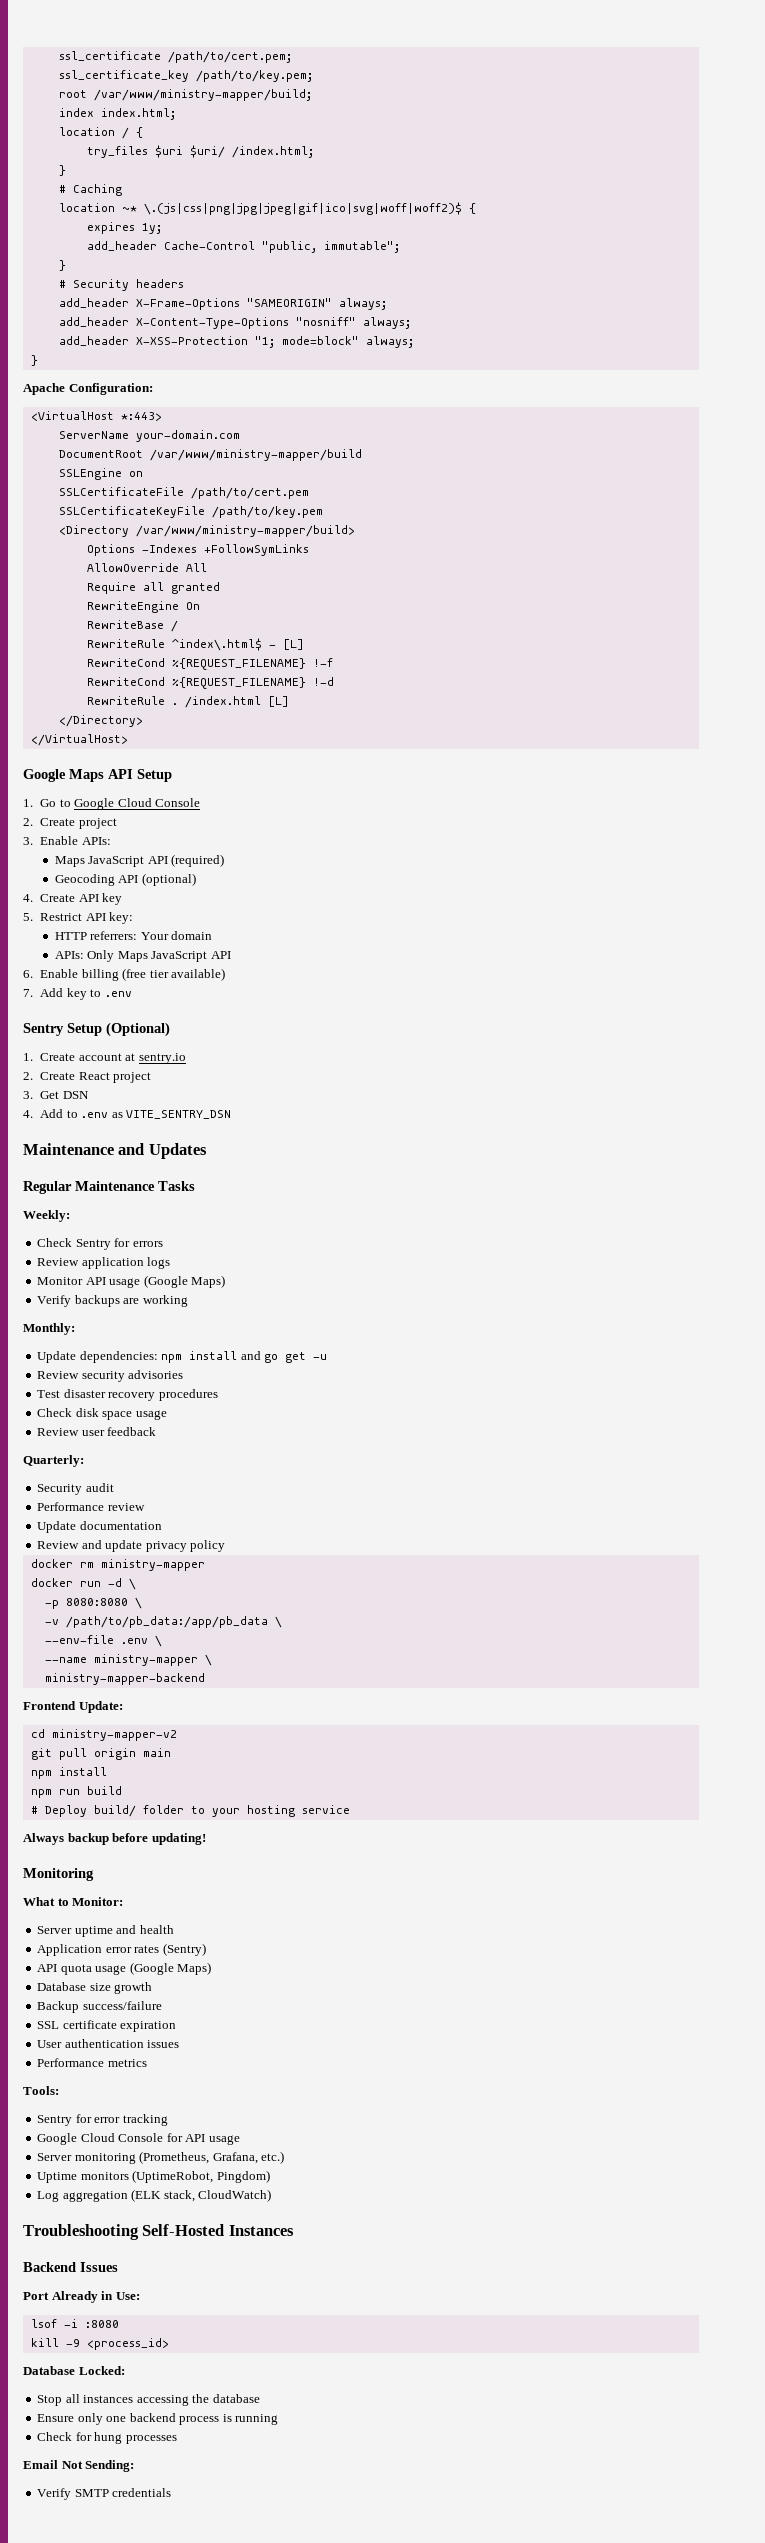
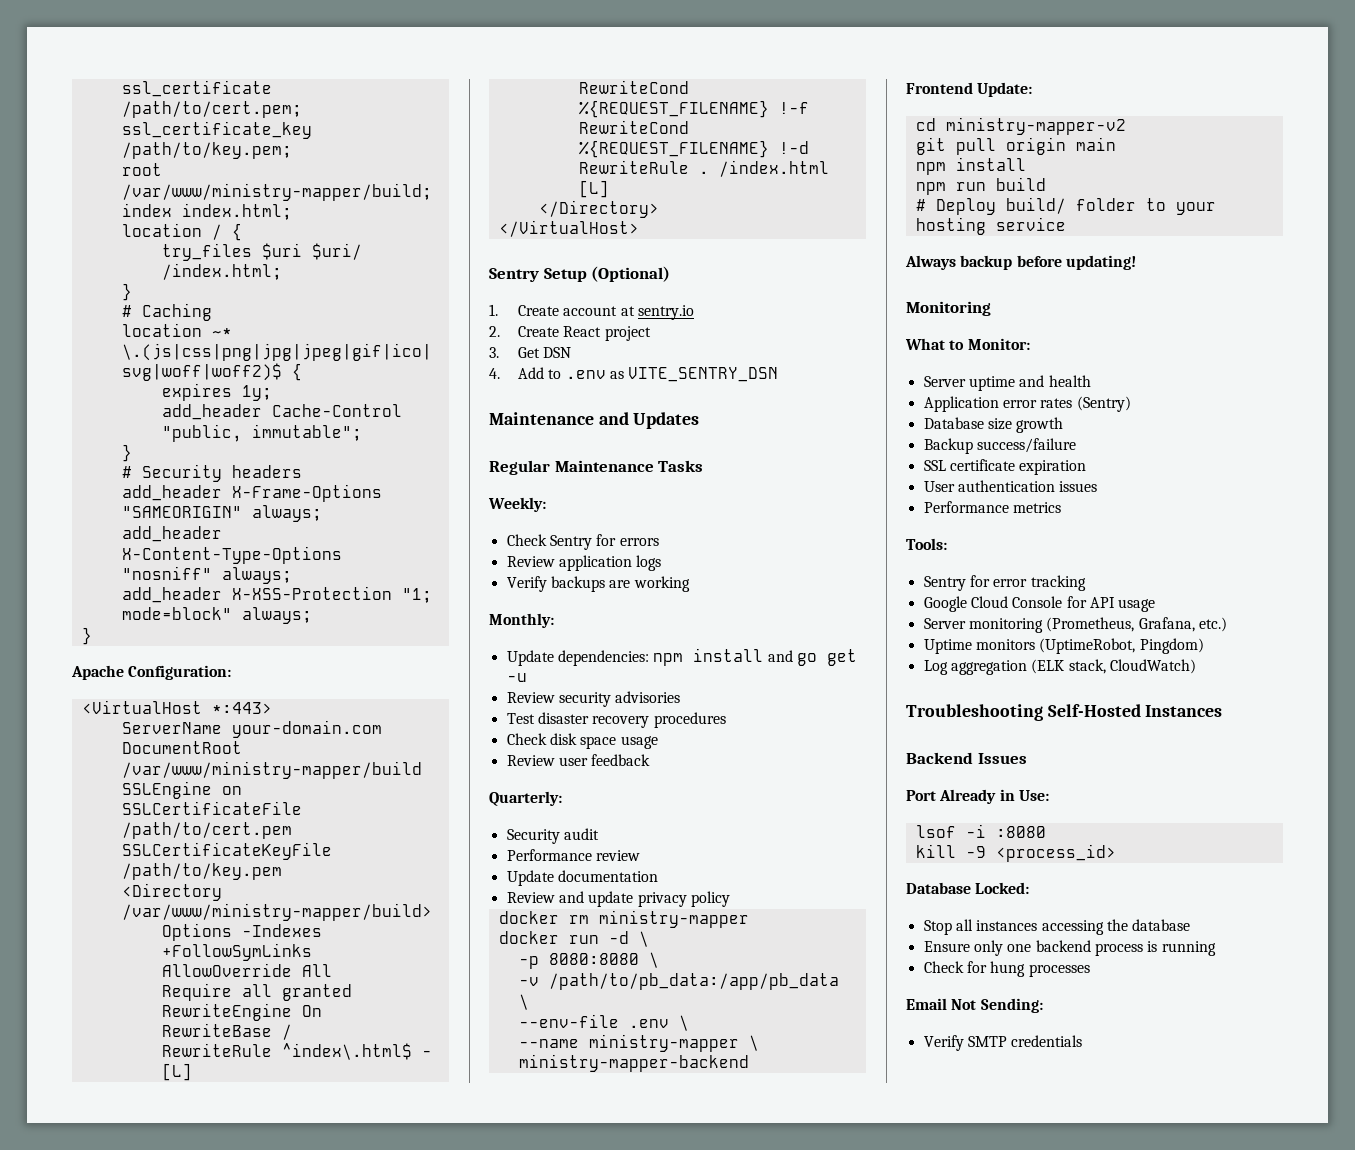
- Google Maps API Setup
- 1. Go to Google Cloud Console
- 2. Create project
- 3. Enable APIs:
- Maps JavaScript API (required)
- Geocoding API (optional)
- 4. Create API key
- 5. Restrict API key:
- HTTP referrers: Your domain
- APIs: Only Maps JavaScript API
- 6. Enable billing (free tier available)
- 7. Add key to .env
- Monitor API usage (Google Maps)
- API quota usage (Google Maps)

